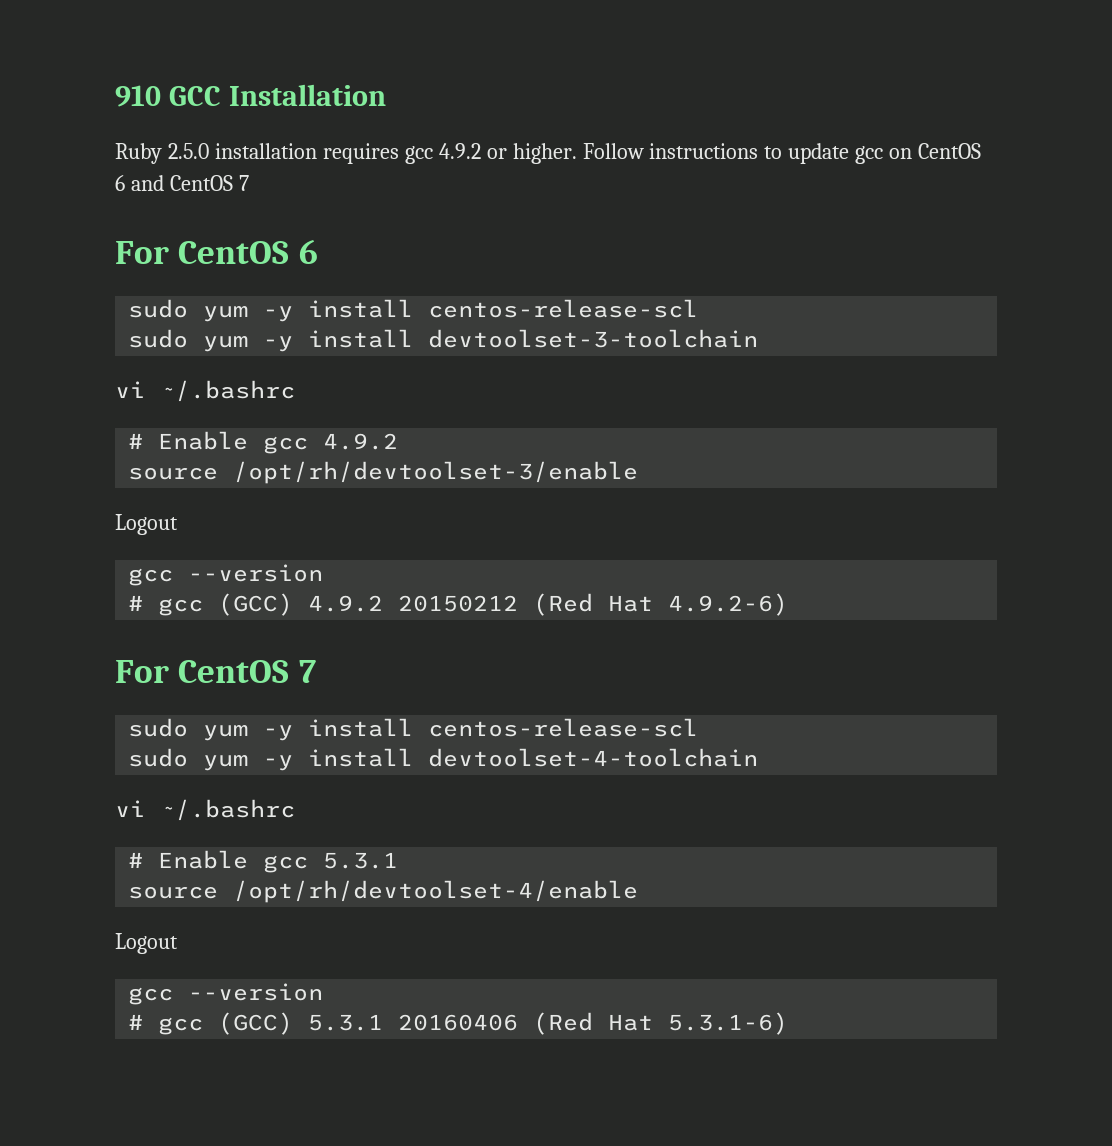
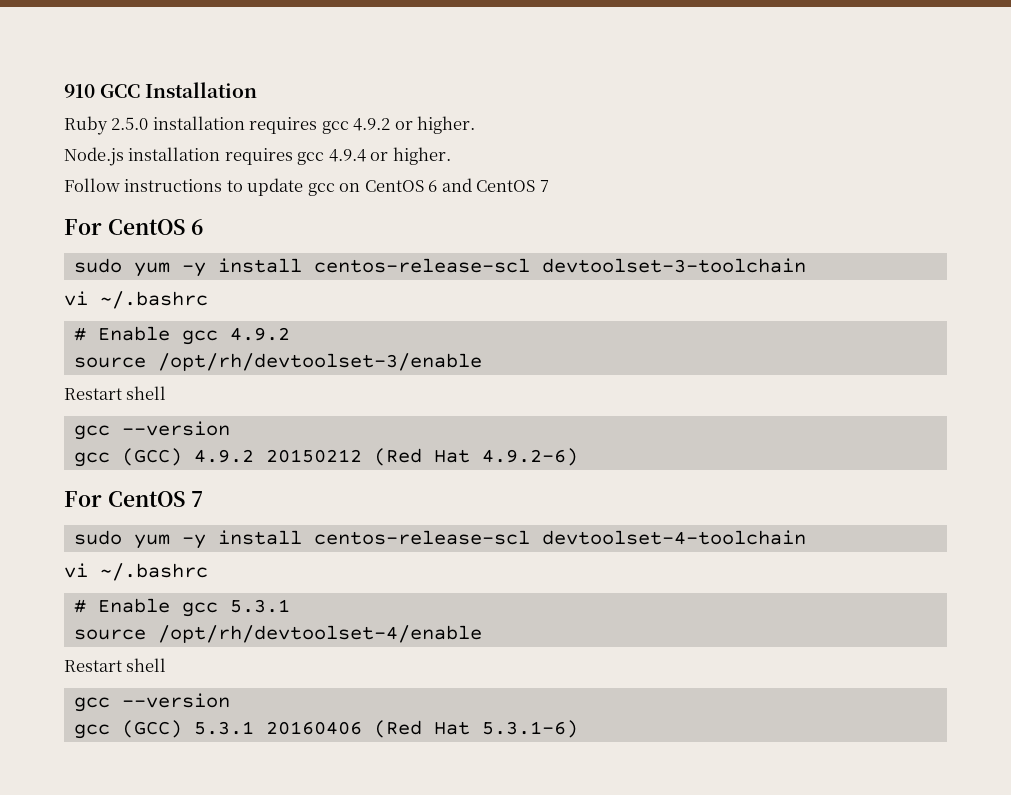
- Ruby 2.5.0 installation requires gcc 4.9.2 or higher. Follow instructions to update gcc on CentOS 6 and CentOS 7
+ Ruby 2.5.0 installation requires gcc 4.9.2 or higher.
+ Node.js installation requires gcc 4.9.4 or higher.
+ Follow instructions to update gcc on CentOS 6 and CentOS 7
  For CentOS 6
- sudo yum -y install centos-release-scl
- sudo yum -y install devtoolset-3-toolchain
+ sudo yum -y install centos-release-scl devtoolset-3-toolchain
  source /opt/rh/devtoolset-3/enable
- Logout
+ Restart shell
  gcc --version
- # gcc (GCC) 4.9.2 20150212 (Red Hat 4.9.2-6)
+ gcc (GCC) 4.9.2 20150212 (Red Hat 4.9.2-6)
  For CentOS 7
- sudo yum -y install centos-release-scl
- sudo yum -y install devtoolset-4-toolchain
+ sudo yum -y install centos-release-scl devtoolset-4-toolchain
  source /opt/rh/devtoolset-4/enable
- Logout
+ Restart shell
  gcc --version
- # gcc (GCC) 5.3.1 20160406 (Red Hat 5.3.1-6)
+ gcc (GCC) 5.3.1 20160406 (Red Hat 5.3.1-6)

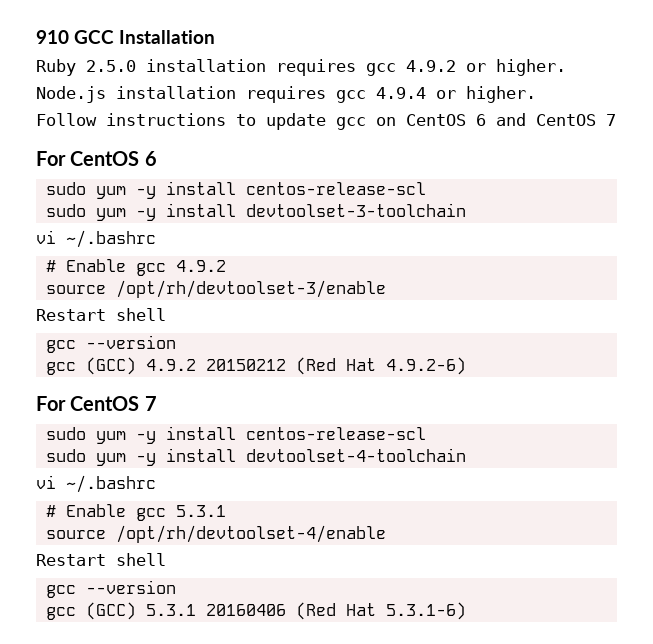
  For CentOS 6
- sudo yum -y install centos-release-scl devtoolset-3-toolchain
+ sudo yum -y install centos-release-scl
+ sudo yum -y install devtoolset-3-toolchain
  For CentOS 7
- sudo yum -y install centos-release-scl devtoolset-4-toolchain
+ sudo yum -y install centos-release-scl
+ sudo yum -y install devtoolset-4-toolchain

